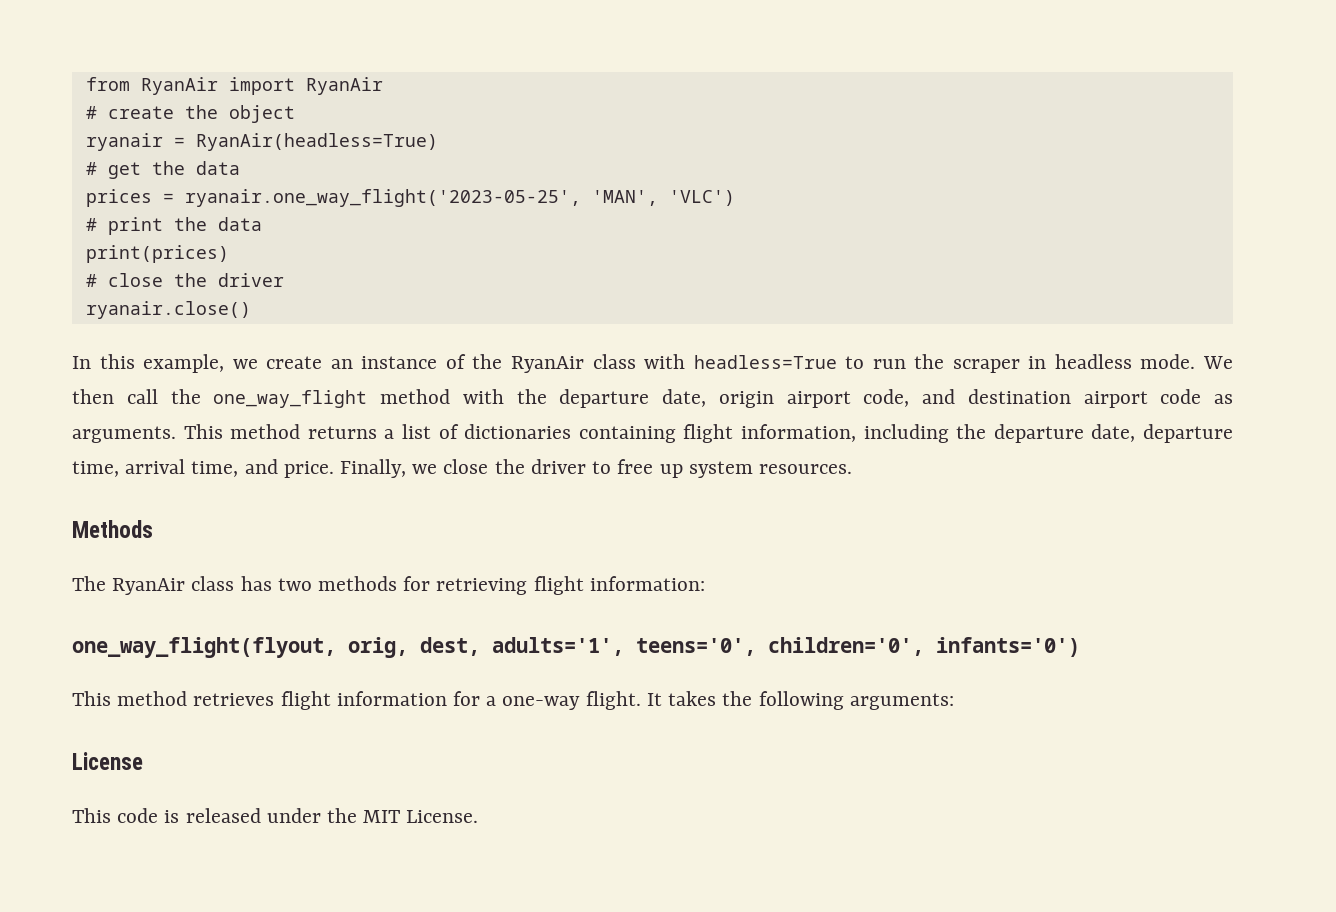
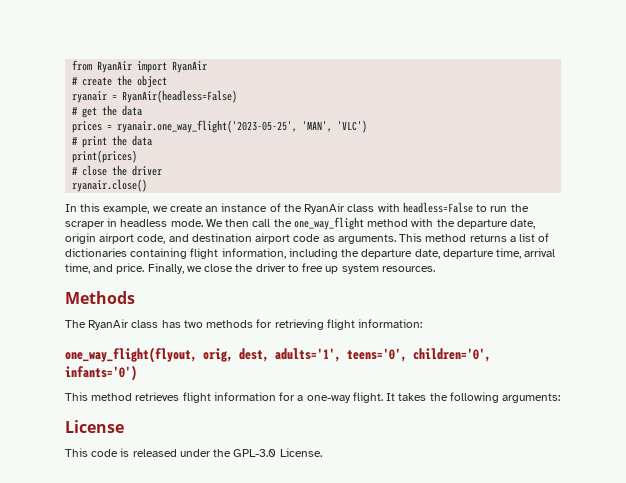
- ryanair = RyanAir(headless=True)
+ ryanair = RyanAir(headless=False)
- In this example, we create an instance of the RyanAir class with headless=True to run the scraper in headless mode.
+ In this example, we create an instance of the RyanAir class with headless=False to run the scraper in headless mode.
- This code is released under the MIT License.
+ This code is released under the GPL-3.0 License.

